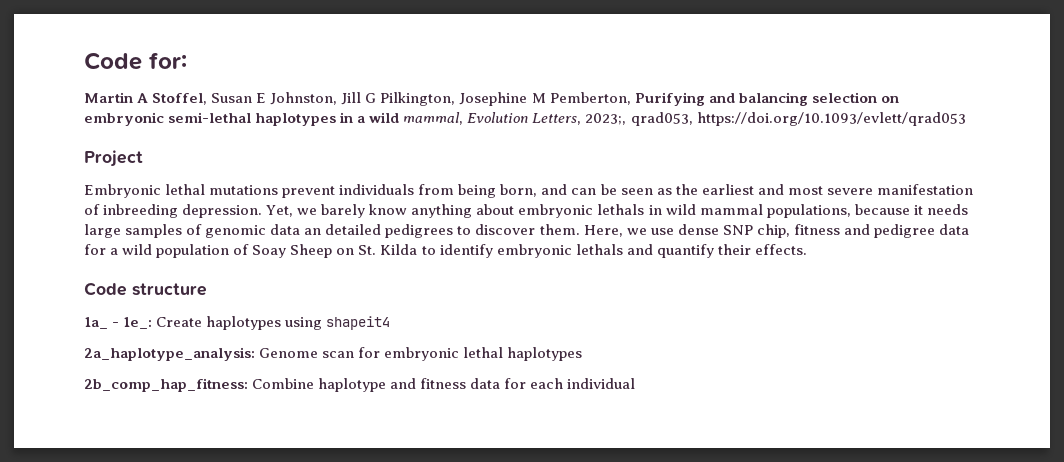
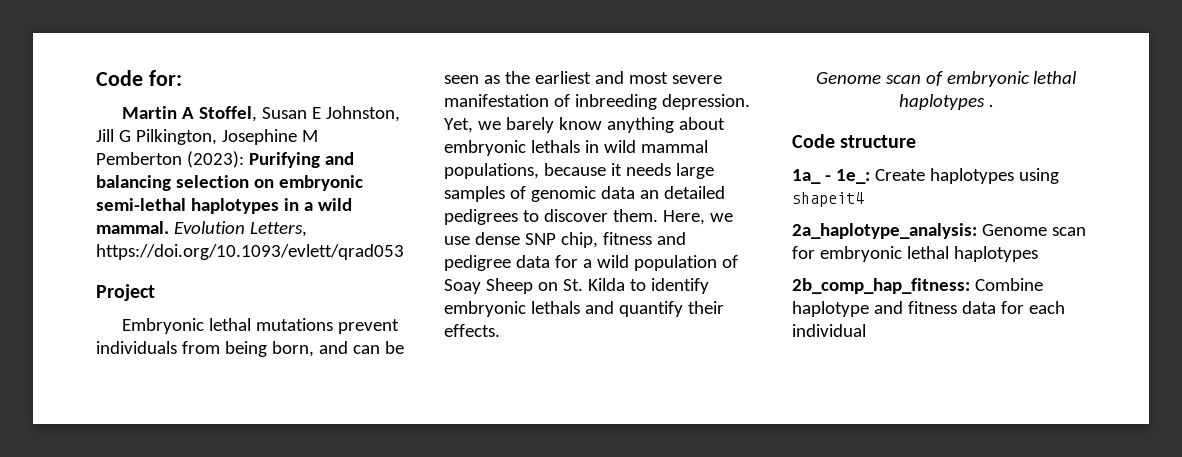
- Martin A Stoffel, Susan E Johnston, Jill G Pilkington, Josephine M Pemberton, Purifying and balancing selection on embryonic semi-lethal haplotypes in a wild mammal, Evolution Letters, 2023;, qrad053, https://doi.org/10.1093/evlett/qrad053
+ Martin A Stoffel, Susan E Johnston, Jill G Pilkington, Josephine M Pemberton (2023): Purifying and balancing selection on embryonic semi-lethal haplotypes in a wild mammal. Evolution Letters, https://doi.org/10.1093/evlett/qrad053
+ Genome scan of embryonic lethal haplotypes .

